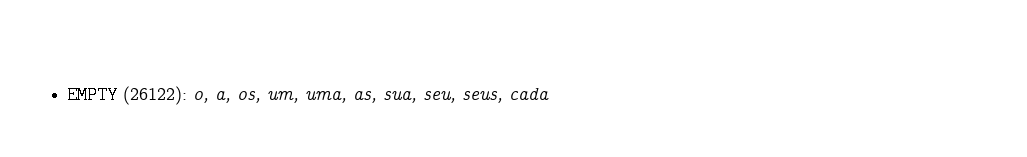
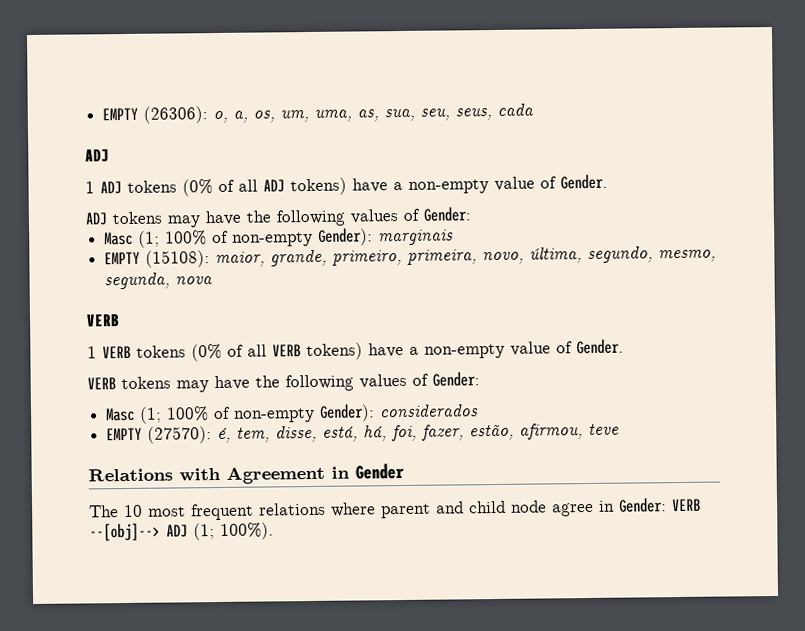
- EMPTY (26122): o, a, os, um, uma, as, sua, seu, seus, cada
+ EMPTY (26306): o, a, os, um, uma, as, sua, seu, seus, cada
+ ADJ
+ 1 ADJ tokens (0% of all ADJ tokens) have a non-empty value of Gender.
+ ADJ tokens may have the following values of Gender:
+ Masc (1; 100% of non-empty Gender): marginais
+ EMPTY (15108): maior, grande, primeiro, primeira, novo, última, segundo, mesmo, segunda, nova
+ VERB
+ 1 VERB tokens (0% of all VERB tokens) have a non-empty value of Gender.
+ VERB tokens may have the following values of Gender:
+ Masc (1; 100% of non-empty Gender): considerados
+ EMPTY (27570): é, tem, disse, está, há, foi, fazer, estão, afirmou, teve
+ Relations with Agreement in Gender
+ The 10 most frequent relations where parent and child node agree in Gender: VERB --[obj]--> ADJ (1; 100%).

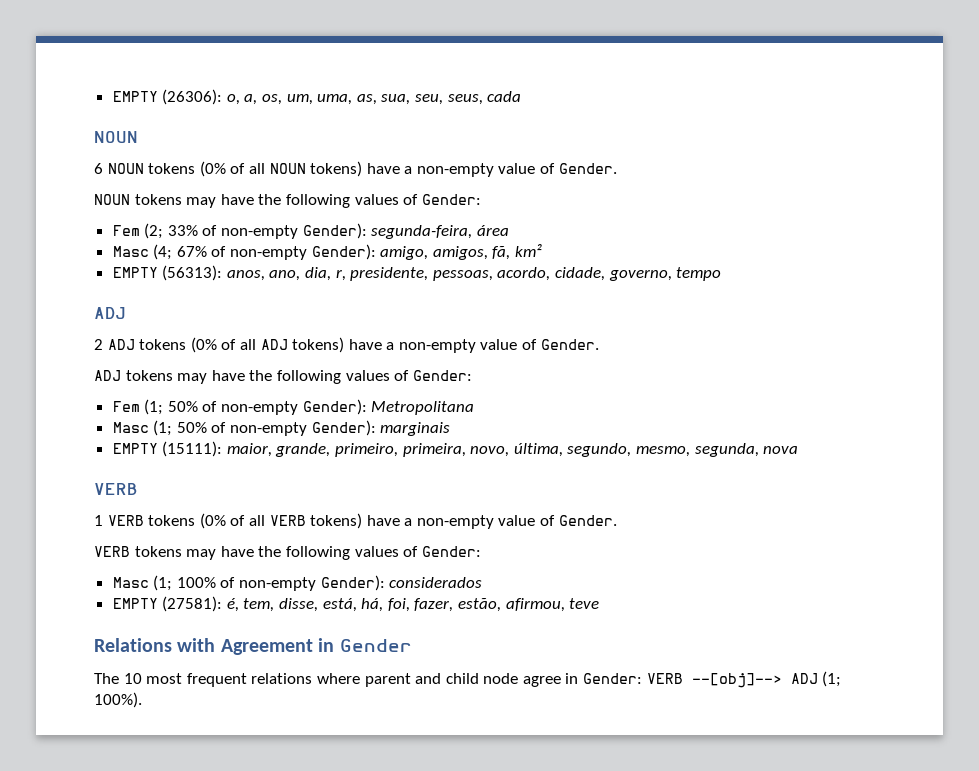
  EMPTY (26306): o, a, os, um, uma, as, sua, seu, seus, cada
+ NOUN
+ 6 NOUN tokens (0% of all NOUN tokens) have a non-empty value of Gender.
+ NOUN tokens may have the following values of Gender:
+ Fem (2; 33% of non-empty Gender): segunda-feira, área
+ Masc (4; 67% of non-empty Gender): amigo, amigos, fã, km²
+ EMPTY (56313): anos, ano, dia, r, presidente, pessoas, acordo, cidade, governo, tempo
- 1 ADJ tokens (0% of all ADJ tokens) have a non-empty value of Gender.
+ 2 ADJ tokens (0% of all ADJ tokens) have a non-empty value of Gender.
- Masc (1; 100% of non-empty Gender): marginais
+ Fem (1; 50% of non-empty Gender): Metropolitana
+ Masc (1; 50% of non-empty Gender): marginais
- EMPTY (15108): maior, grande, primeiro, primeira, novo, última, segundo, mesmo, segunda, nova
+ EMPTY (15111): maior, grande, primeiro, primeira, novo, última, segundo, mesmo, segunda, nova
- EMPTY (27570): é, tem, disse, está, há, foi, fazer, estão, afirmou, teve
+ EMPTY (27581): é, tem, disse, está, há, foi, fazer, estão, afirmou, teve

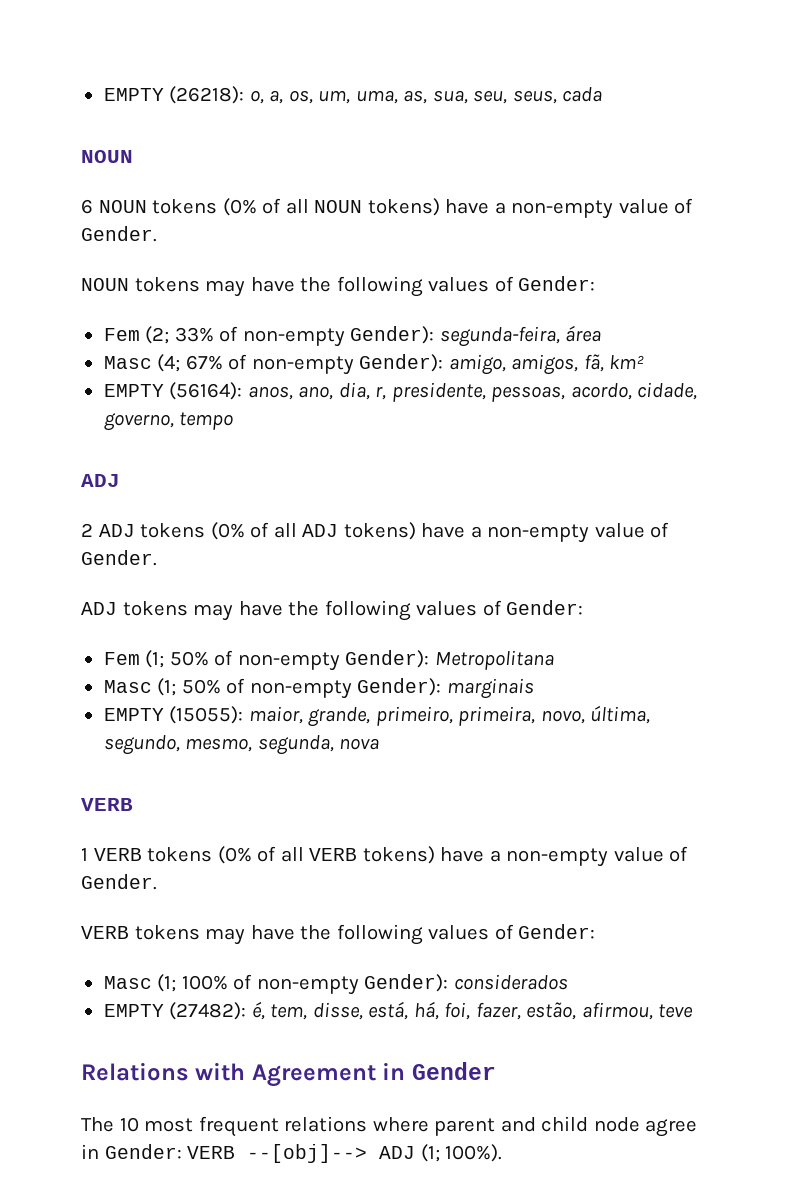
- EMPTY (26306): o, a, os, um, uma, as, sua, seu, seus, cada
+ EMPTY (26218): o, a, os, um, uma, as, sua, seu, seus, cada
- EMPTY (56313): anos, ano, dia, r, presidente, pessoas, acordo, cidade, governo, tempo
+ EMPTY (56164): anos, ano, dia, r, presidente, pessoas, acordo, cidade, governo, tempo
- EMPTY (15111): maior, grande, primeiro, primeira, novo, última, segundo, mesmo, segunda, nova
+ EMPTY (15055): maior, grande, primeiro, primeira, novo, última, segundo, mesmo, segunda, nova
- EMPTY (27581): é, tem, disse, está, há, foi, fazer, estão, afirmou, teve
+ EMPTY (27482): é, tem, disse, está, há, foi, fazer, estão, afirmou, teve

